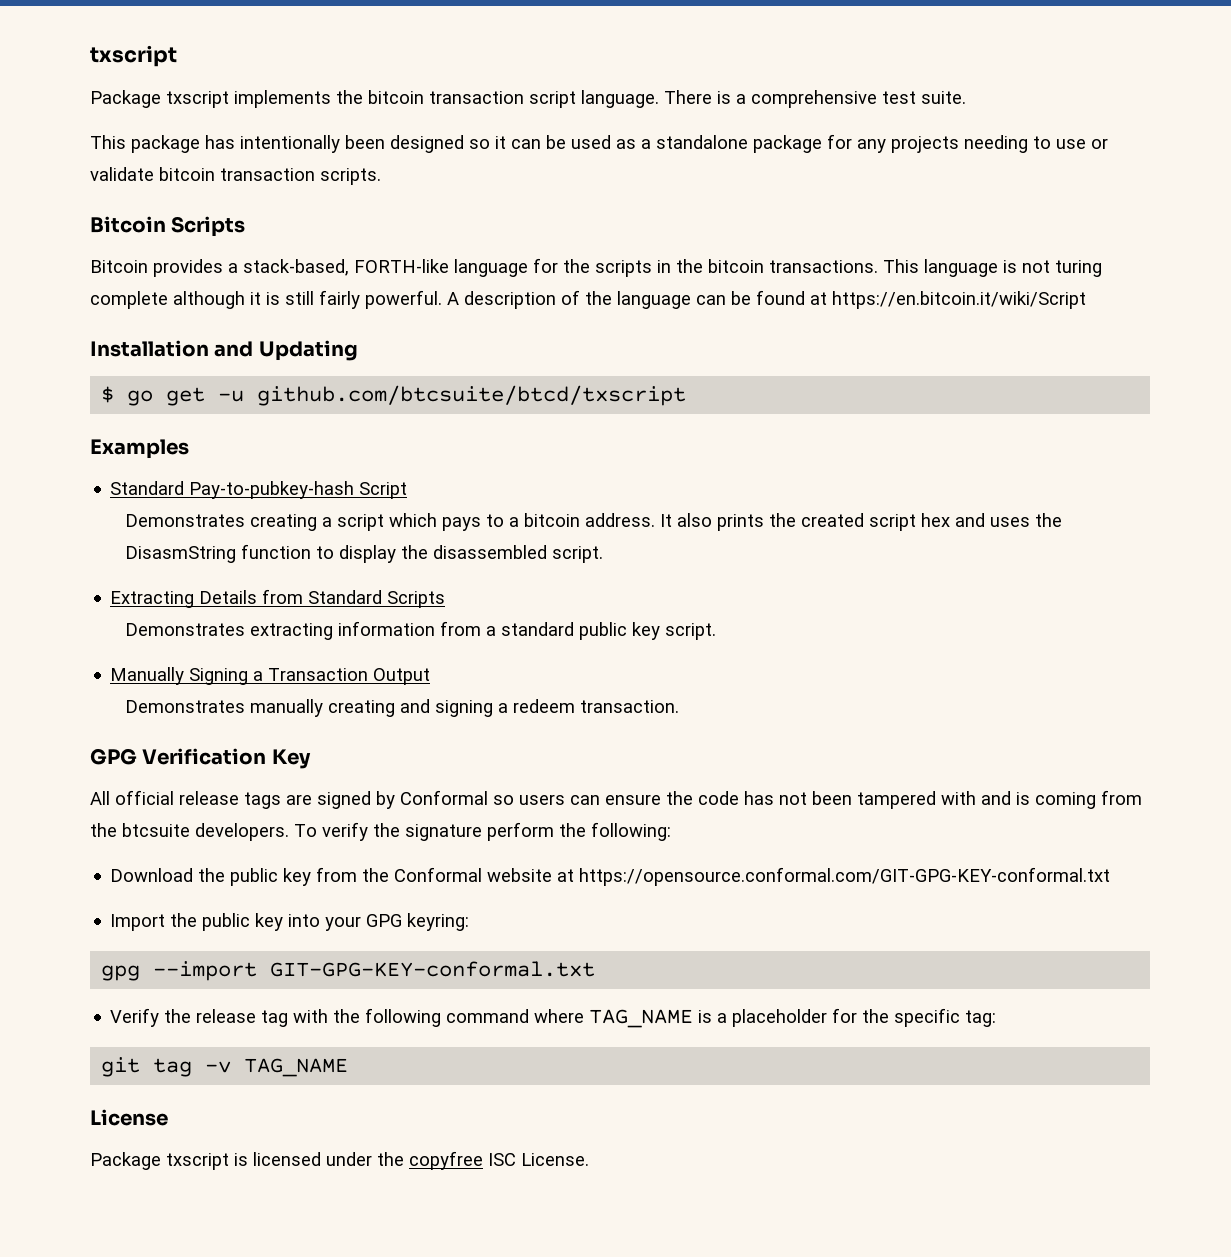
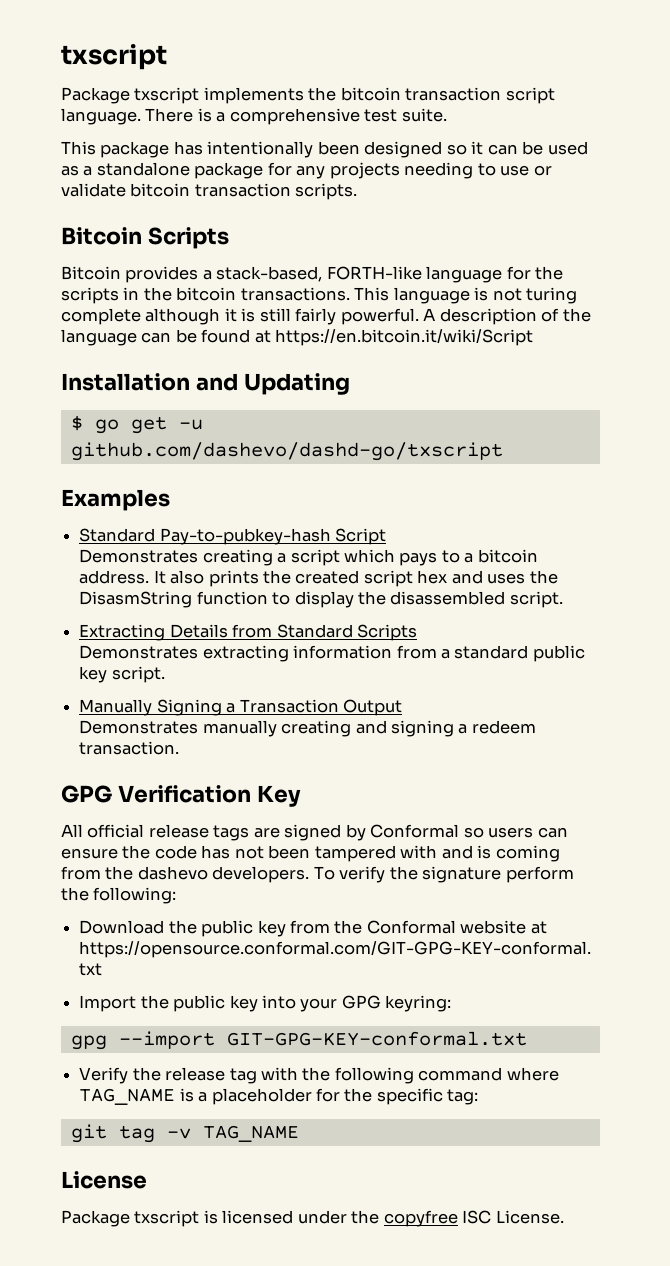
- $ go get -u github.com/btcsuite/btcd/txscript
+ $ go get -u github.com/dashevo/dashd-go/txscript
- All official release tags are signed by Conformal so users can ensure the code has not been tampered with and is coming from the btcsuite developers.
+ All official release tags are signed by Conformal so users can ensure the code has not been tampered with and is coming from the dashevo developers.

